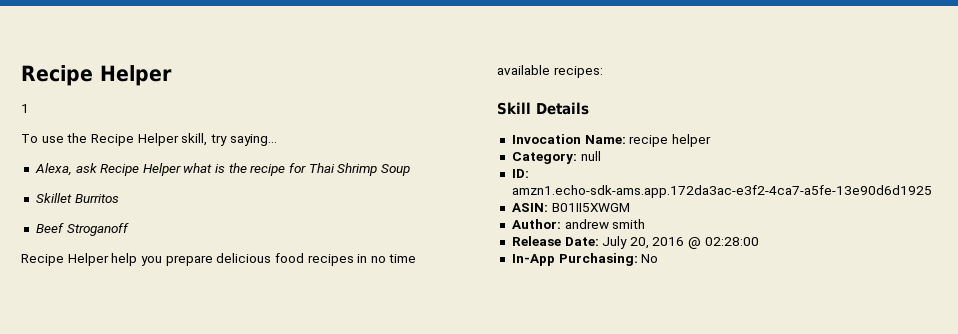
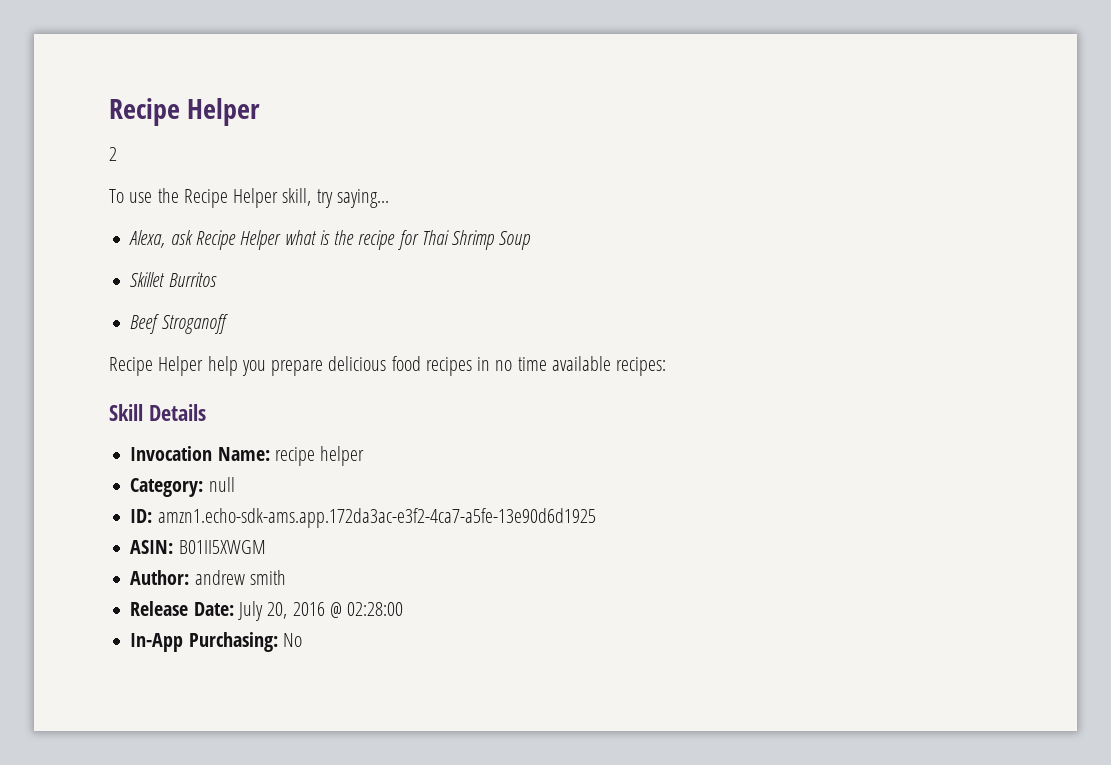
- 1
+ 2

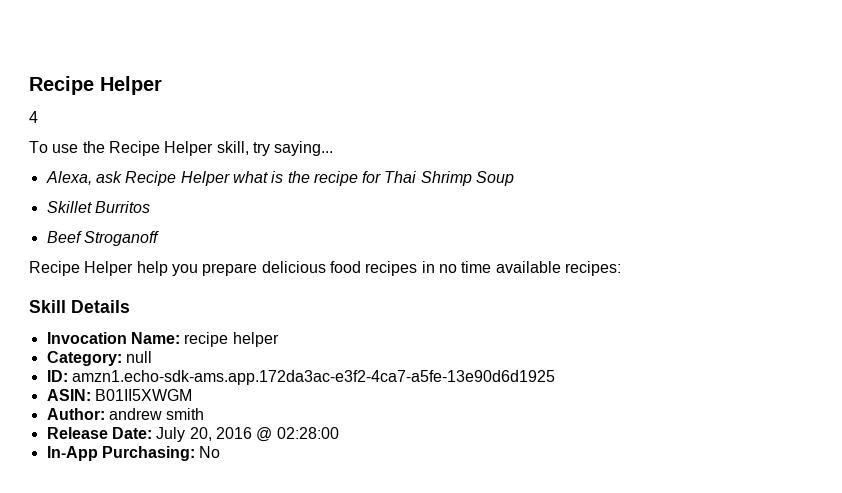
- 2
+ 4

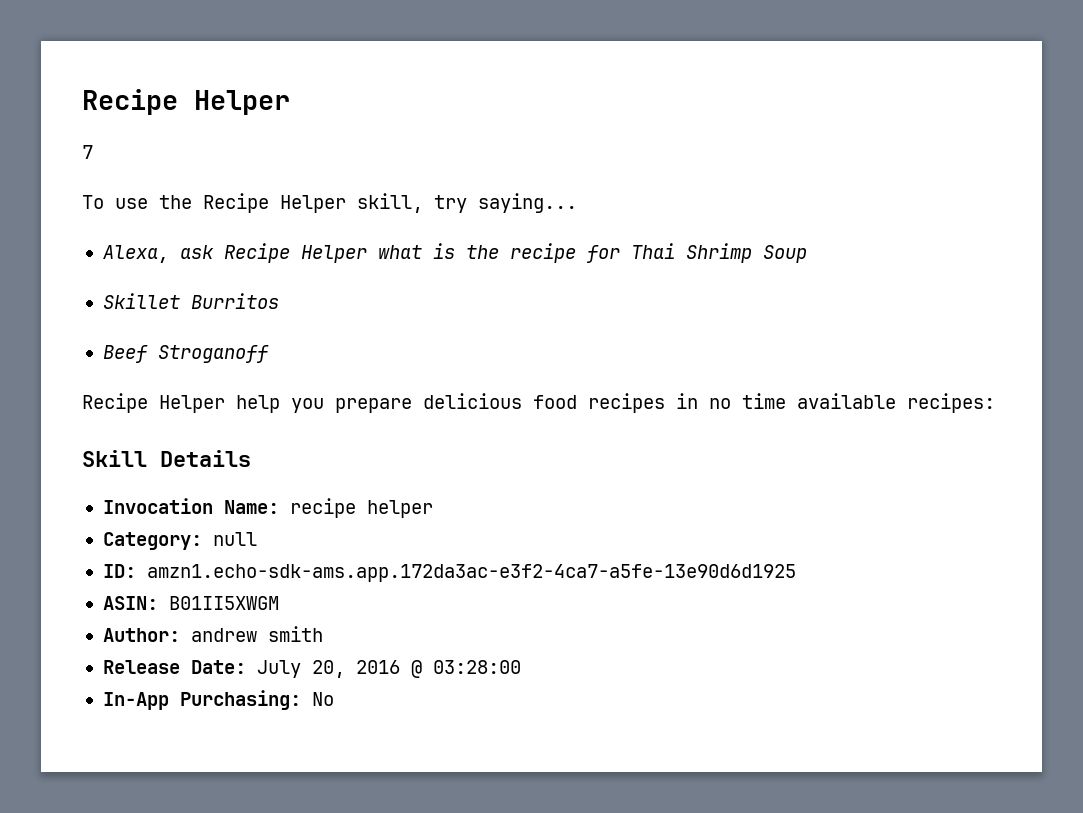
- 4
+ 7
- Release Date: July 20, 2016 @ 02:28:00
+ Release Date: July 20, 2016 @ 03:28:00

